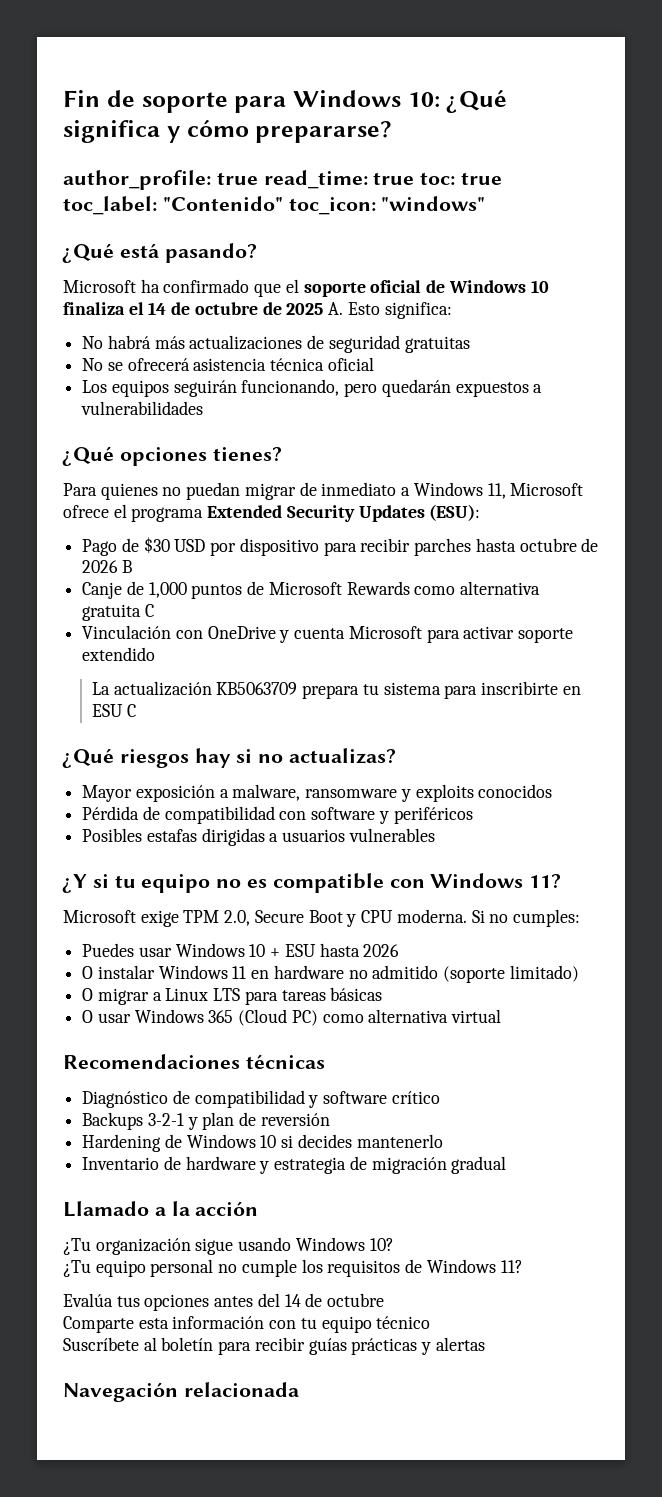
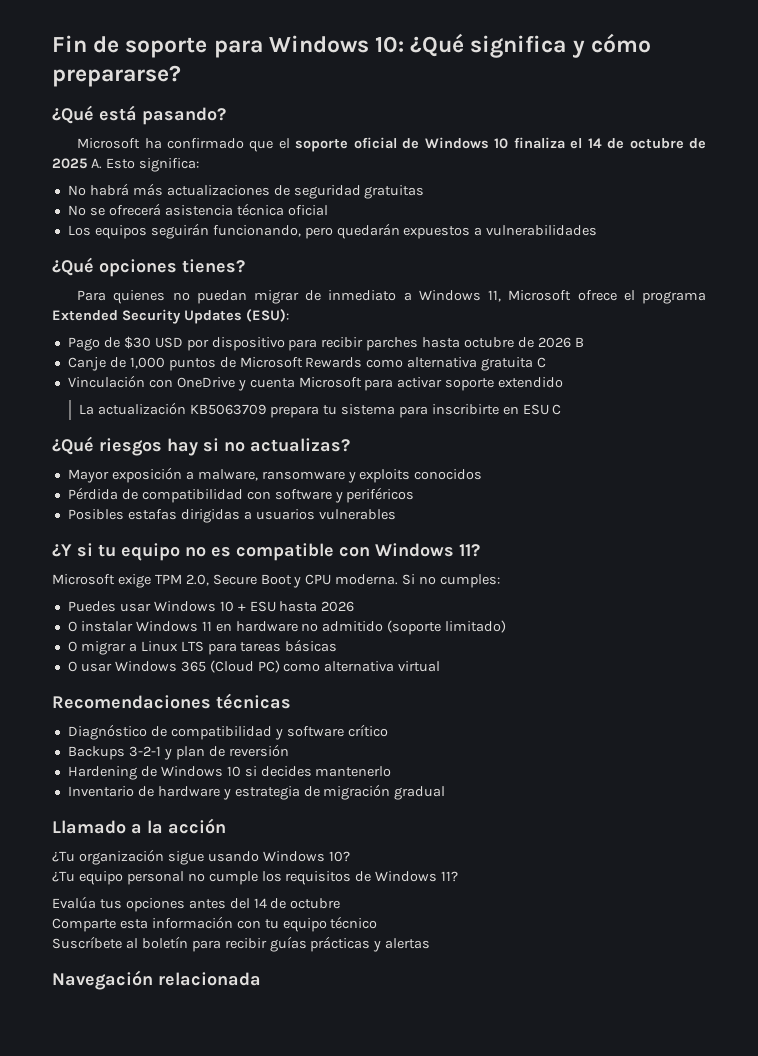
- author_profile: true read_time: true toc: true toc_label: "Contenido" toc_icon: "windows"

